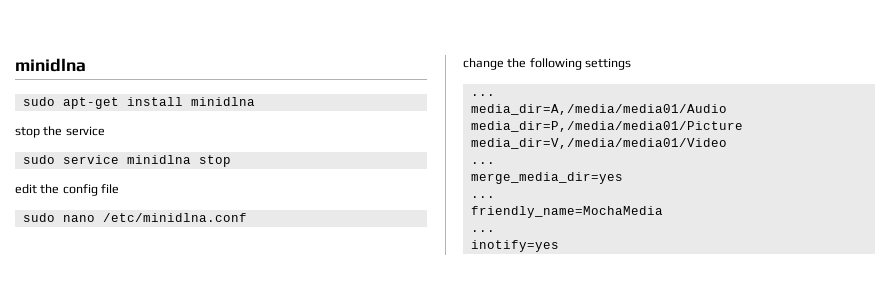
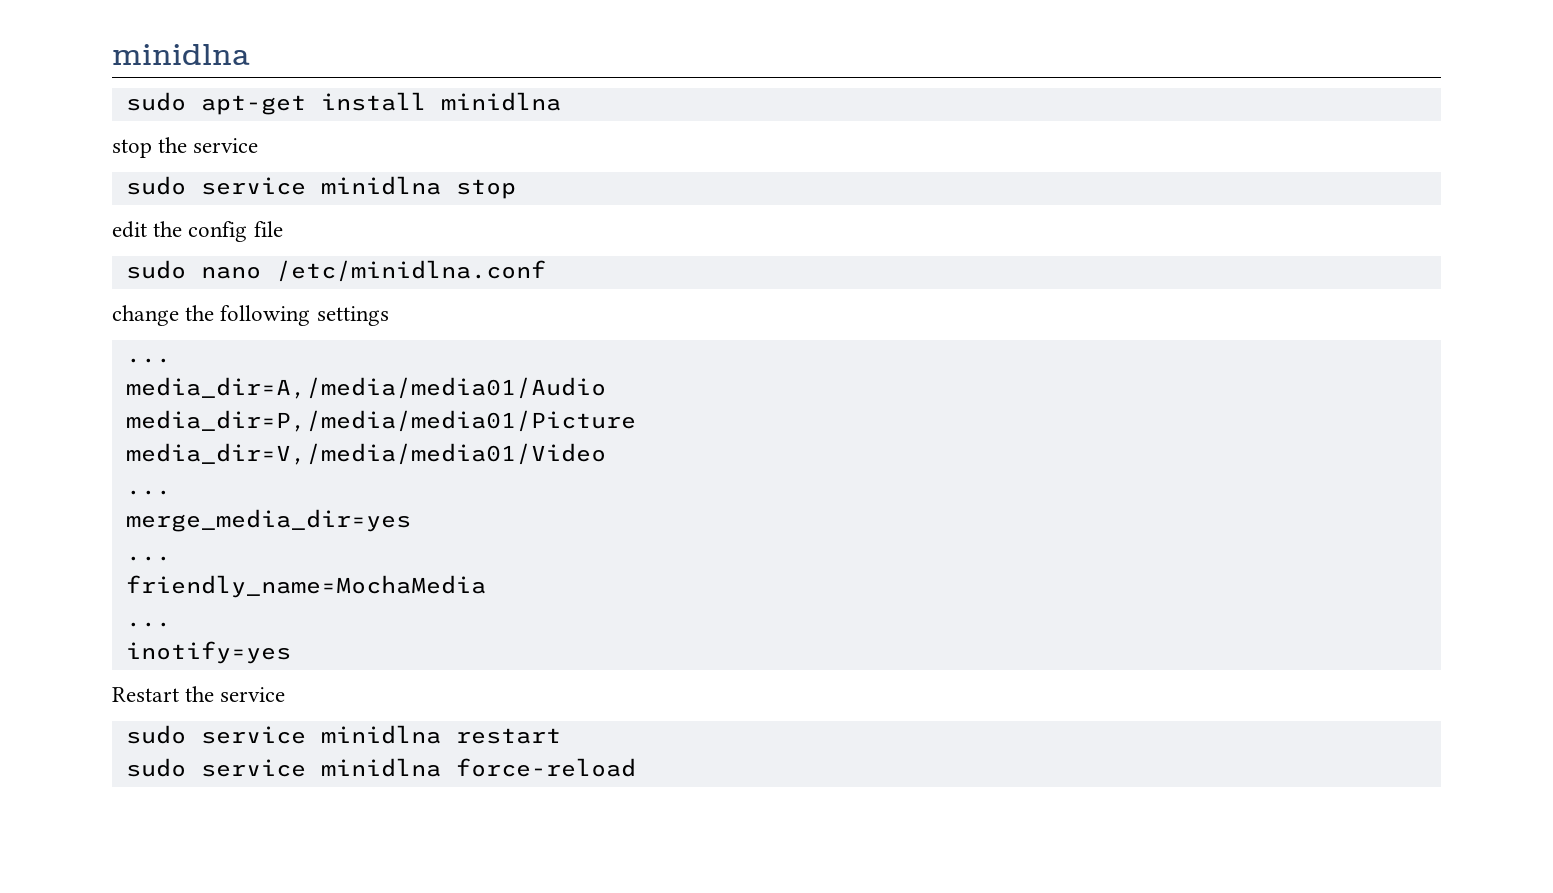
+ Restart the service
+ sudo service minidlna restart
+ sudo service minidlna force-reload

